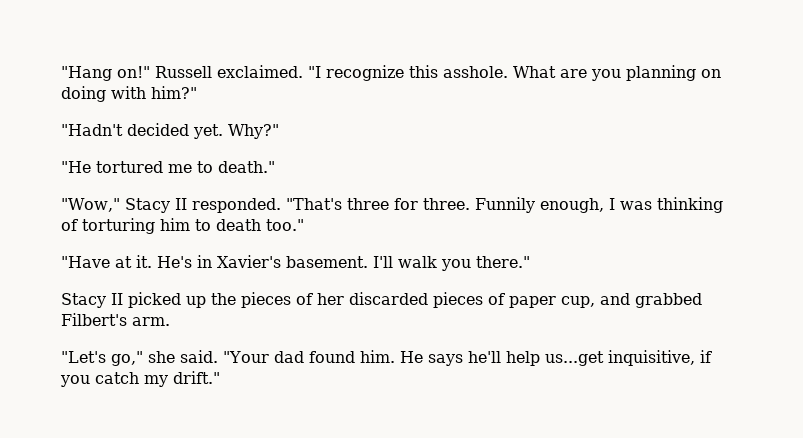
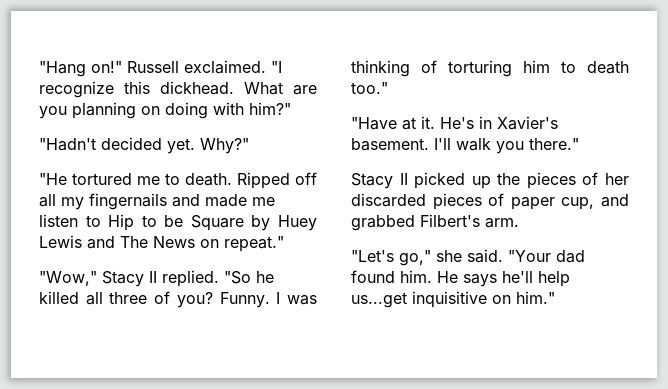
- "I recognize this asshole.
+ "I recognize this dickhead.
- "He tortured me to death."
- "Wow," Stacy II responded. "That's three for three. Funnily enough, I was thinking of torturing him to death too."
+ "He tortured me to death. Ripped off all my fingernails and made me listen to Hip to be Square by Huey Lewis and The News on repeat."
+ "Wow," Stacy II replied. "So he killed all three of you? Funny. I was thinking of torturing him to death too."
- He says he'll help us...get inquisitive, if you catch my drift."
+ He says he'll help us...get inquisitive on him."

